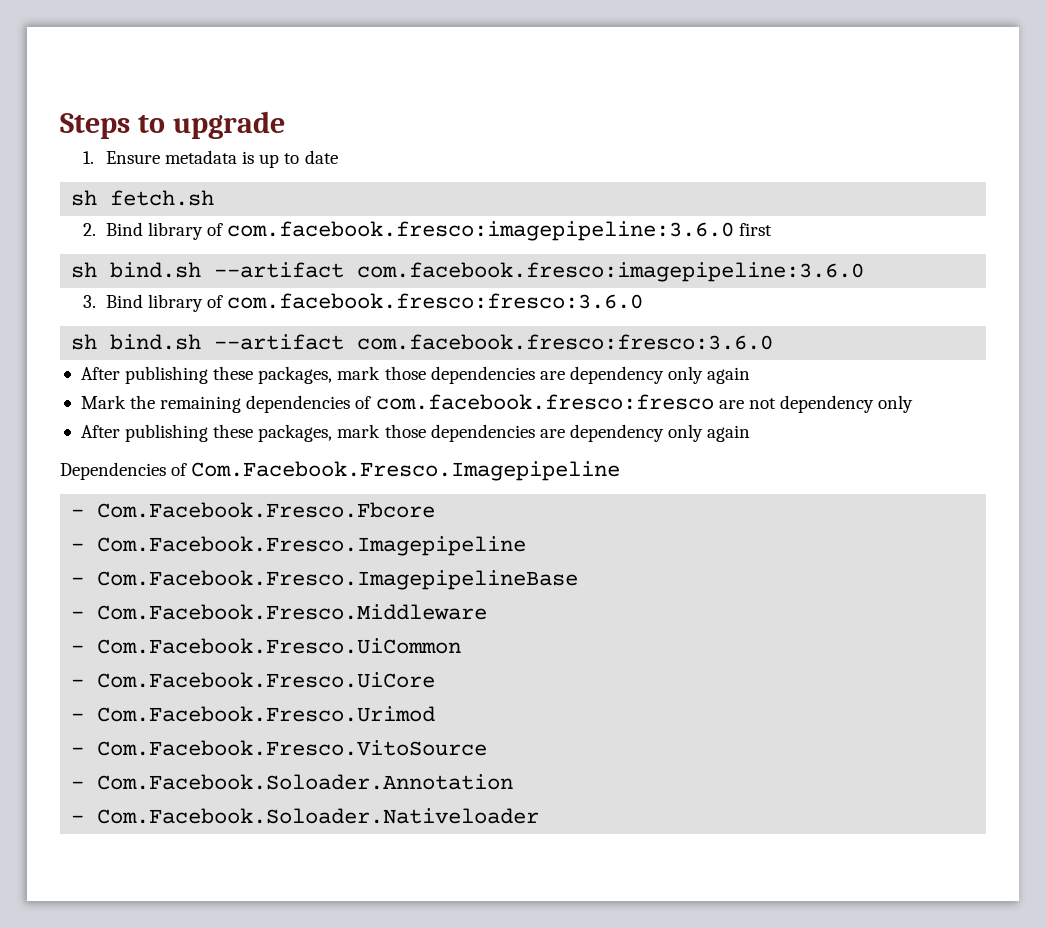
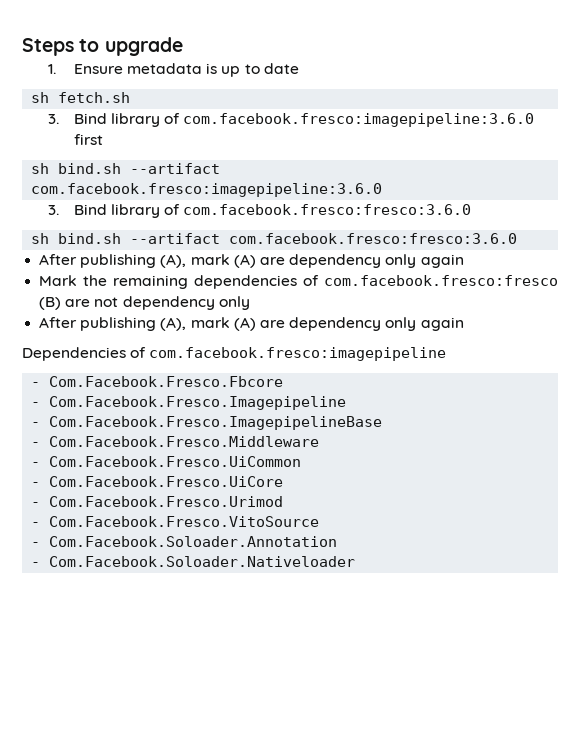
- 2. Bind library of com.facebook.fresco:imagepipeline:3.6.0 first
+ 3. Bind library of com.facebook.fresco:imagepipeline:3.6.0 first
  sh bind.sh --artifact com.facebook.fresco:fresco:3.6.0
- After publishing these packages, mark those dependencies are dependency only again
+ After publishing (A), mark (A) are dependency only again
- Mark the remaining dependencies of com.facebook.fresco:fresco are not dependency only
- After publishing these packages, mark those dependencies are dependency only again
+ Mark the remaining dependencies of com.facebook.fresco:fresco (B) are not dependency only
+ After publishing (A), mark (A) are dependency only again
- Dependencies of Com.Facebook.Fresco.Imagepipeline
+ Dependencies of com.facebook.fresco:imagepipeline

